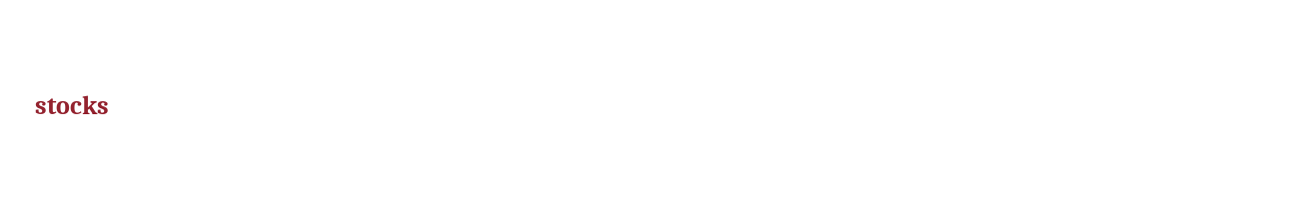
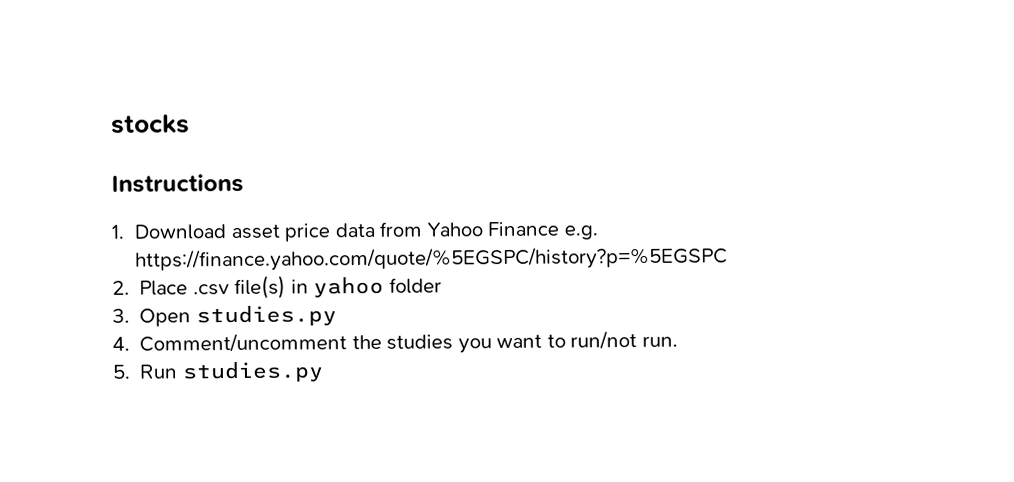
+ Instructions
+ 1. Download asset price data from Yahoo Finance e.g. https://finance.yahoo.com/quote/%5EGSPC/history?p=%5EGSPC
+ 2. Place .csv file(s) in yahoo folder
+ 3. Open studies.py
+ 4. Comment/uncomment the studies you want to run/not run.
+ 5. Run studies.py

